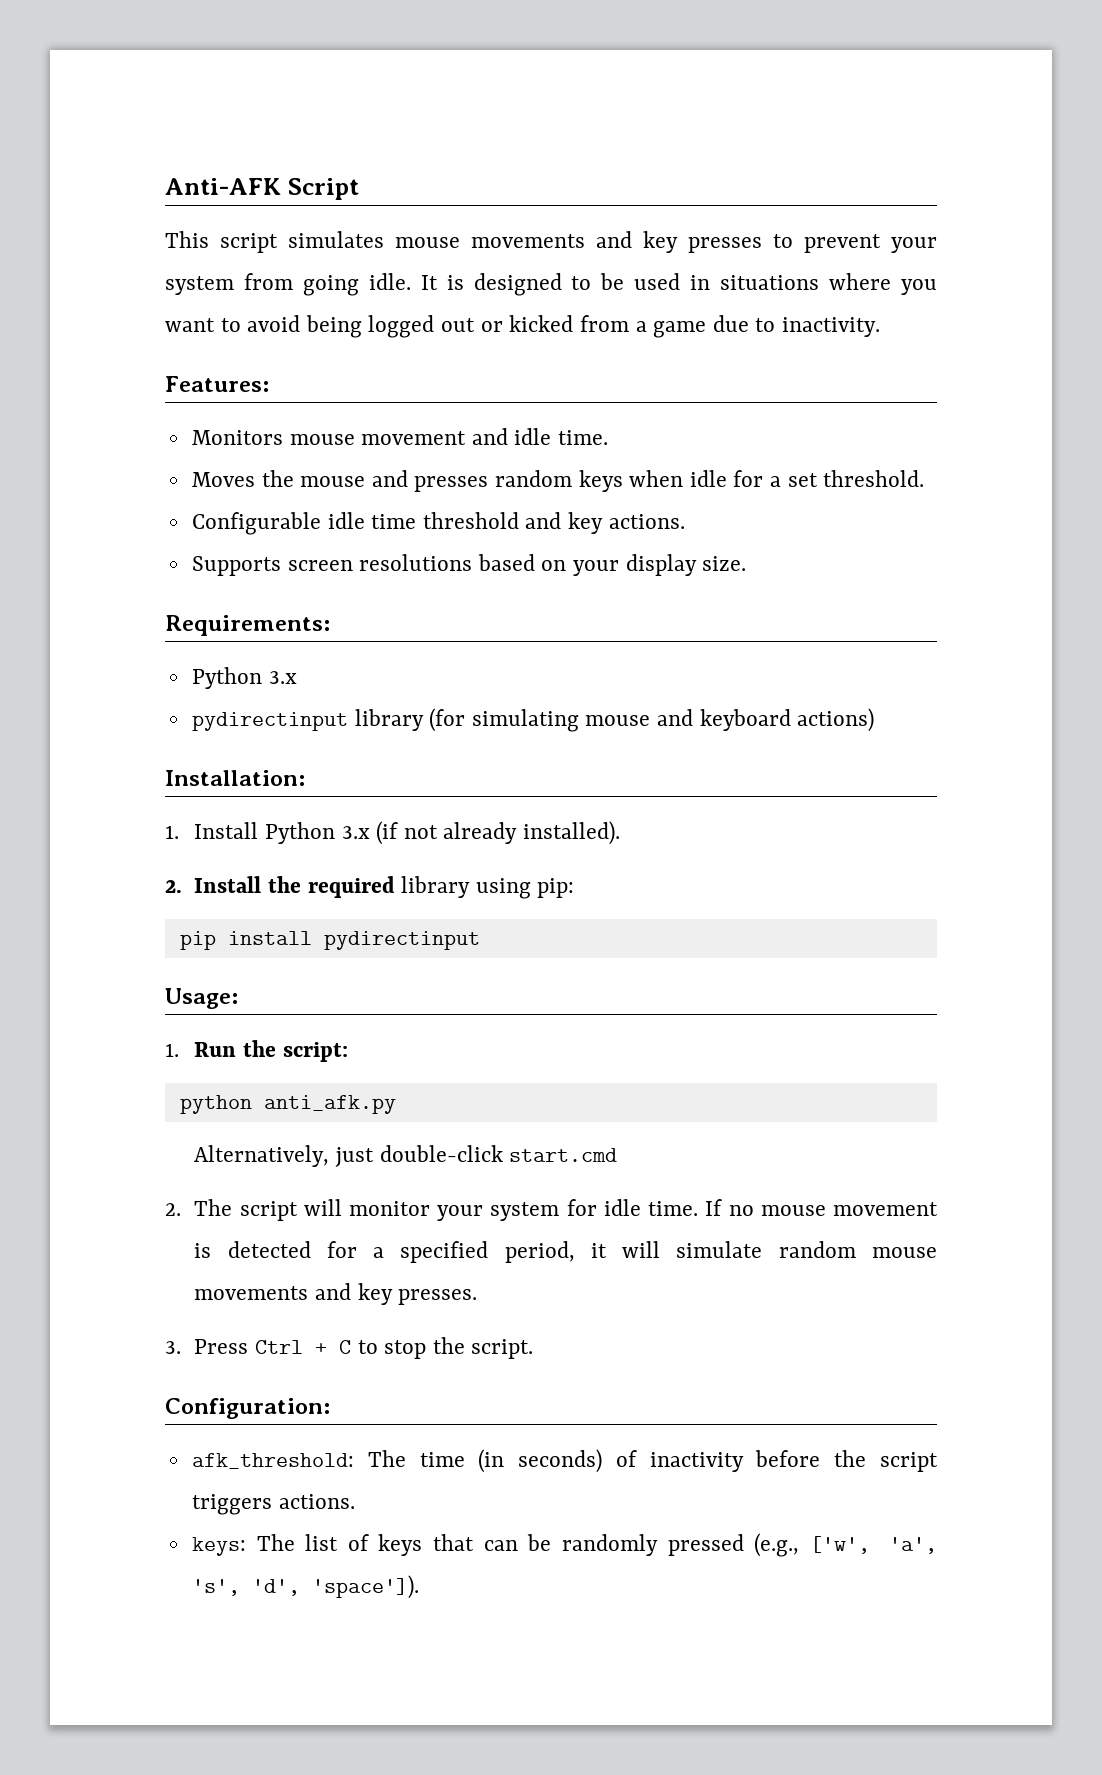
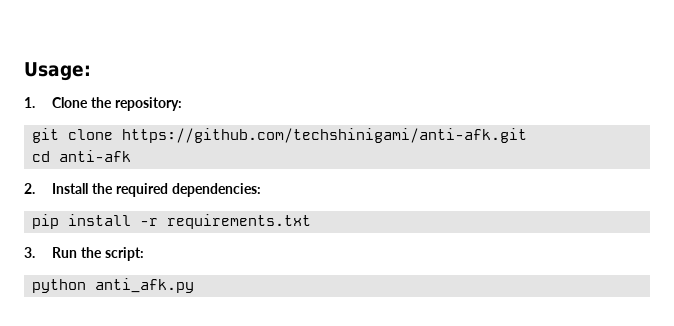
- Anti-AFK Script
- This script simulates mouse movements and key presses to prevent your system from going idle. It is designed to be used in situations where you want to avoid being logged out or kicked from a game due to inactivity.
- Features:
- Monitors mouse movement and idle time.
- Moves the mouse and presses random keys when idle for a set threshold.
- Configurable idle time threshold and key actions.
- Supports screen resolutions based on your display size.
- Requirements:
- Python 3.x
- pydirectinput library (for simulating mouse and keyboard actions)
- Installation:
- 1. Install Python 3.x (if not already installed).
+ Usage:
+ 1. Clone the repository:
+ git clone https://github.com/techshinigami/anti-afk.git
+ cd anti-afk
- 2. Install the required library using pip:
+ 2. Install the required dependencies:
- pip install pydirectinput
- Usage:
- 1. Run the script:
+ pip install -r requirements.txt
+ 3. Run the script:
- Alternatively, just double-click start.cmd
- 2. The script will monitor your system for idle time. If no mouse movement is detected for a specified period, it will simulate random mouse movements and key presses.
- 3. Press Ctrl + C to stop the script.
- Configuration:
- afk_threshold: The time (in seconds) of inactivity before the script triggers actions.
- keys: The list of keys that can be randomly pressed (e.g., ['w', 'a', 's', 'd', 'space']).

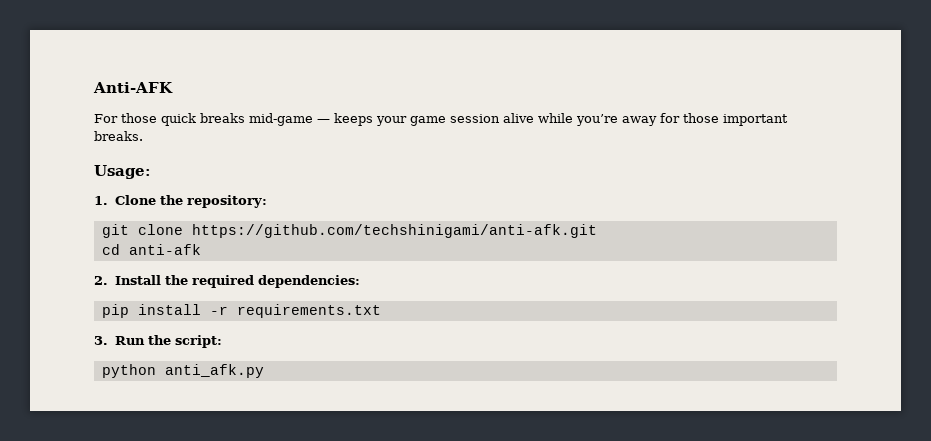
+ Anti-AFK
+ For those quick breaks mid-game — keeps your game session alive while you’re away for those important breaks.

